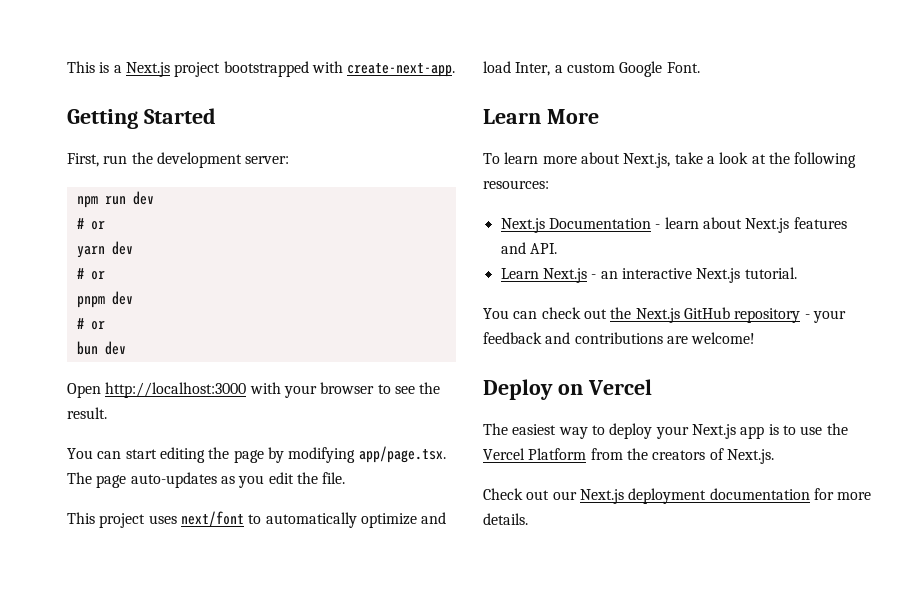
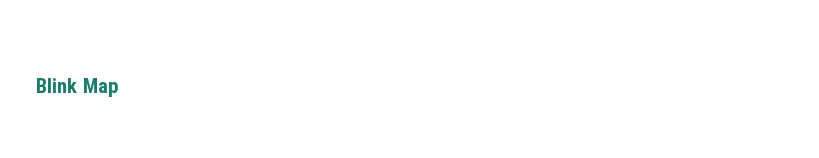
- This is a Next.js project bootstrapped with create-next-app.
- Getting Started
- First, run the development server:
- npm run dev
- # or
- yarn dev
- # or
- pnpm dev
- # or
- bun dev
- Open http://localhost:3000 with your browser to see the result.
- You can start editing the page by modifying app/page.tsx. The page auto-updates as you edit the file.
- This project uses next/font to automatically optimize and load Inter, a custom Google Font.
- Learn More
- To learn more about Next.js, take a look at the following resources:
- Next.js Documentation - learn about Next.js features and API.
- Learn Next.js - an interactive Next.js tutorial.
- You can check out the Next.js GitHub repository - your feedback and contributions are welcome!
- Deploy on Vercel
- The easiest way to deploy your Next.js app is to use the Vercel Platform from the creators of Next.js.
- Check out our Next.js deployment documentation for more details.
+ Blink Map

